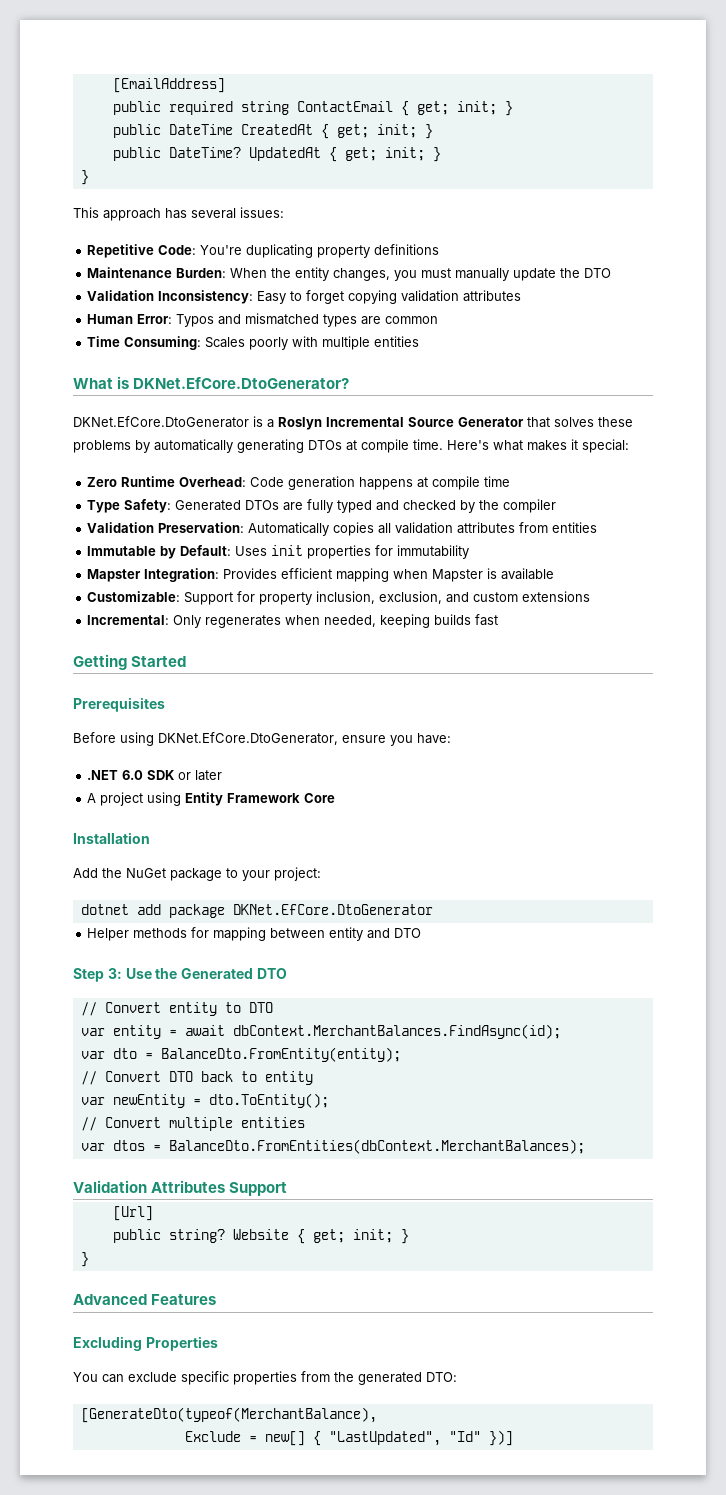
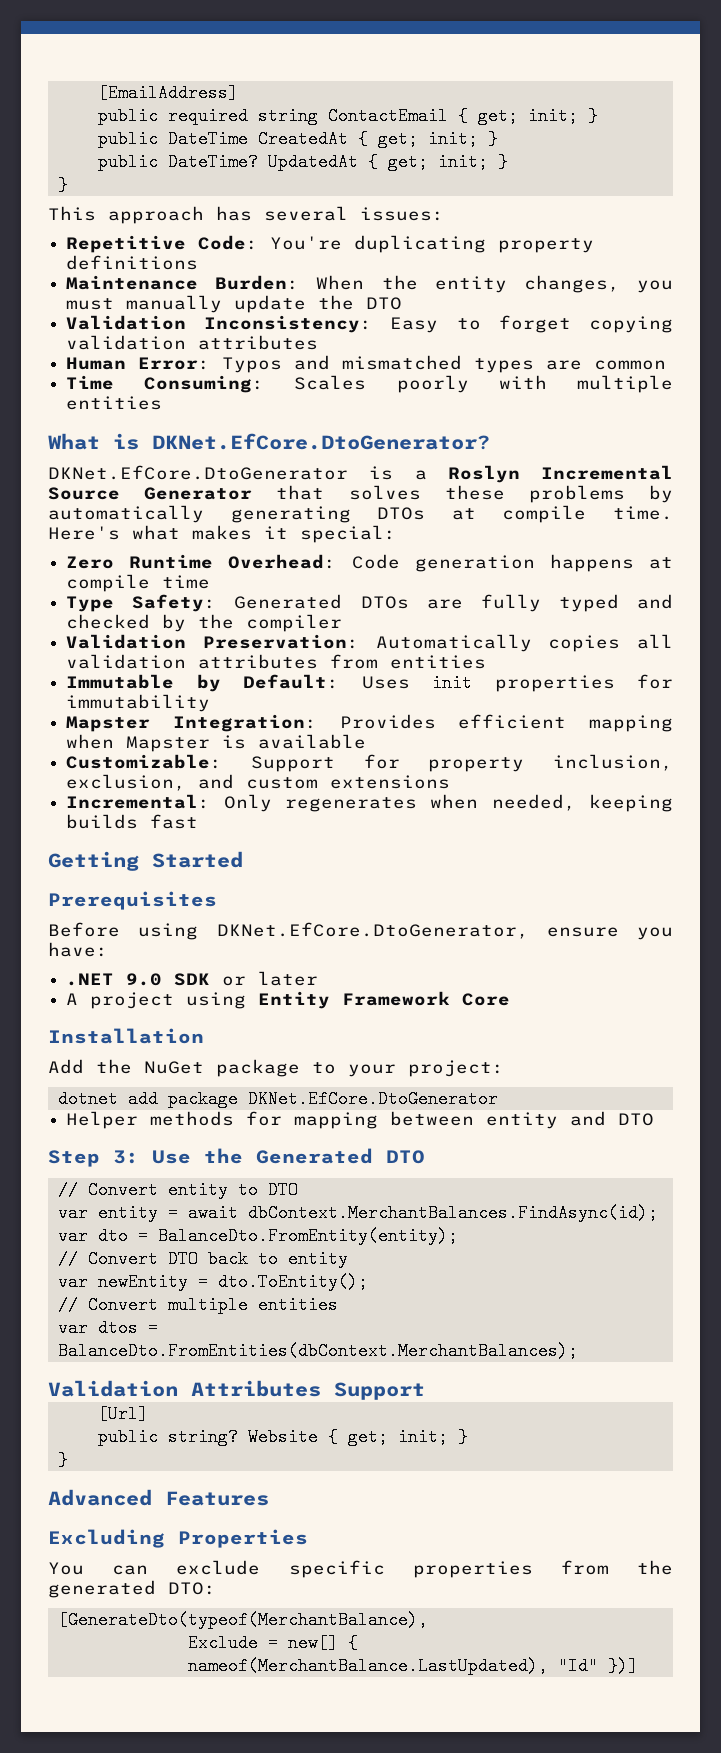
- .NET 6.0 SDK or later
+ .NET 9.0 SDK or later
- Exclude = new[] { "LastUpdated", "Id" })]
+ Exclude = new[] { nameof(MerchantBalance.LastUpdated), "Id" })]

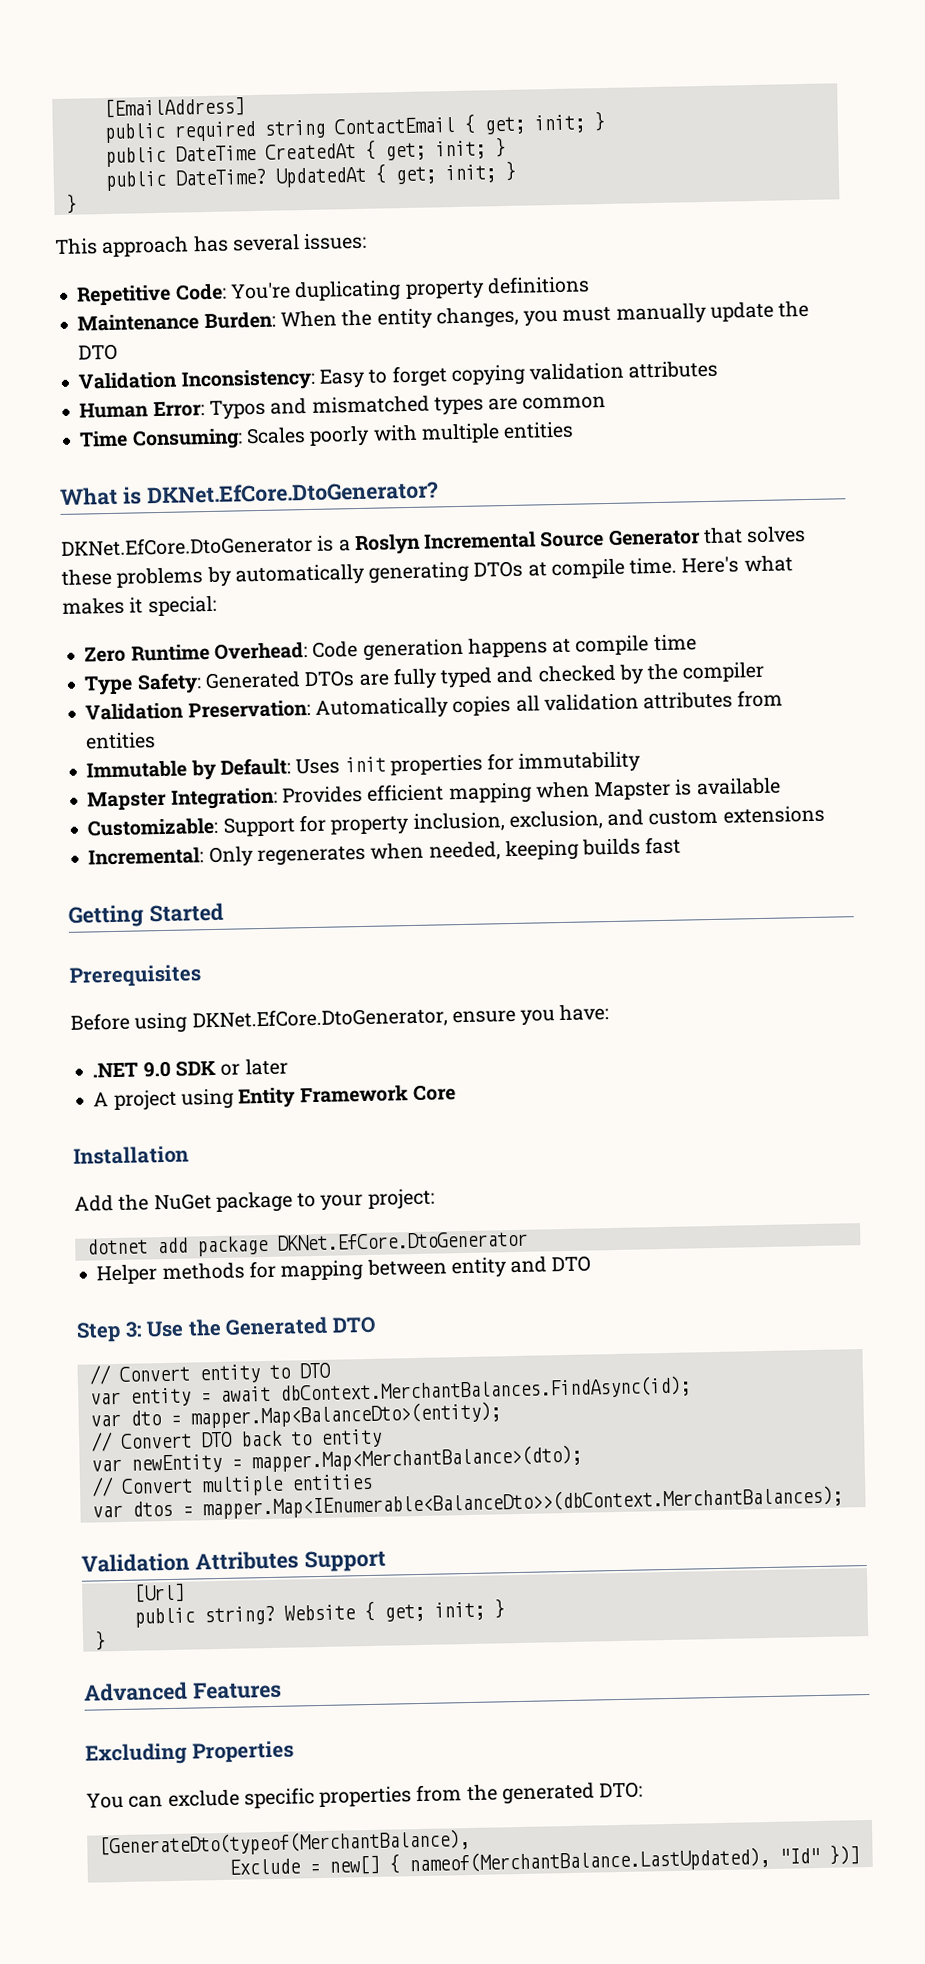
- var dto = BalanceDto.FromEntity(entity);
+ var dto = mapper.Map<BalanceDto>(entity);
- var newEntity = dto.ToEntity();
+ var newEntity = mapper.Map<MerchantBalance>(dto);
- var dtos = BalanceDto.FromEntities(dbContext.MerchantBalances);
+ var dtos = mapper.Map<IEnumerable<BalanceDto>>(dbContext.MerchantBalances);

